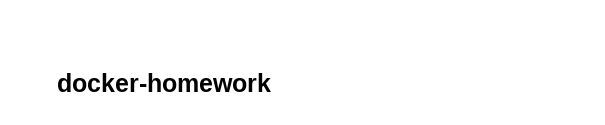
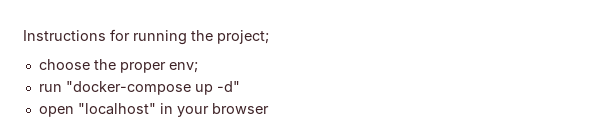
- docker-homework
+ Instructions for running the project;
+ choose the proper env;
+ run "docker-compose up -d"
+ open "localhost" in your browser

